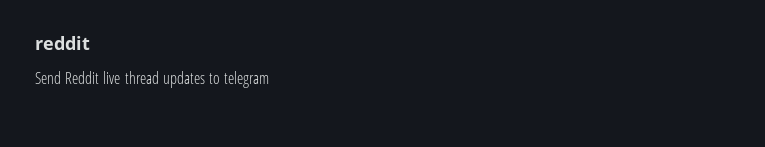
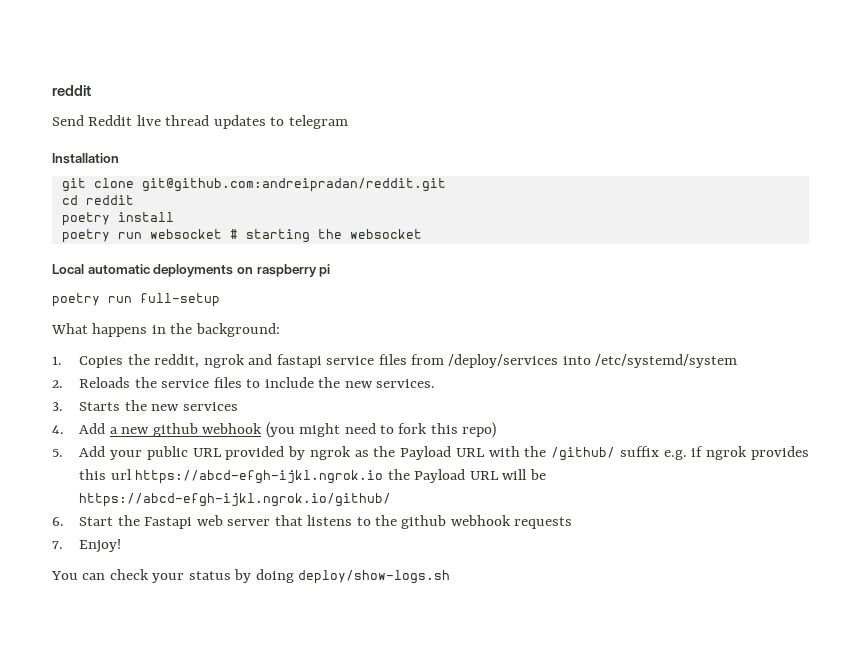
+ Installation
+ git clone git@github.com:andreipradan/reddit.git
+ cd reddit
+ poetry install
+ poetry run websocket # starting the websocket
+ Local automatic deployments on raspberry pi
+ poetry run full-setup
+ What happens in the background:
+ 1. Copies the reddit, ngrok and fastapi service files from /deploy/services into /etc/systemd/system
+ 2. Reloads the service files to include the new services.
+ 3. Starts the new services
+ 4. Add a new github webhook (you might need to fork this repo)
+ 5. Add your public URL provided by ngrok as the Payload URL with the /github/ suffix e.g. if ngrok provides this url https://abcd-efgh-ijkl.ngrok.io the Payload URL will be https://abcd-efgh-ijkl.ngrok.io/github/
+ 6. Start the Fastapi web server that listens to the github webhook requests
+ 7. Enjoy!
+ You can check your status by doing deploy/show-logs.sh

